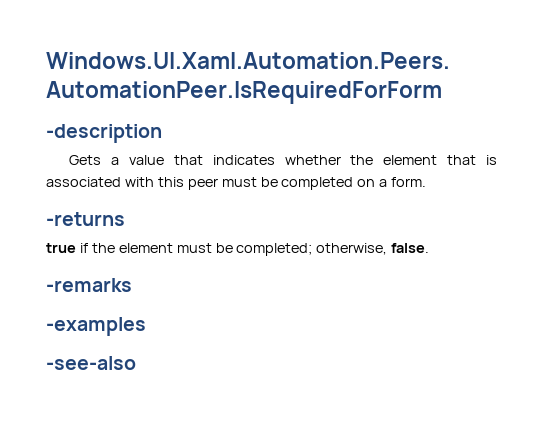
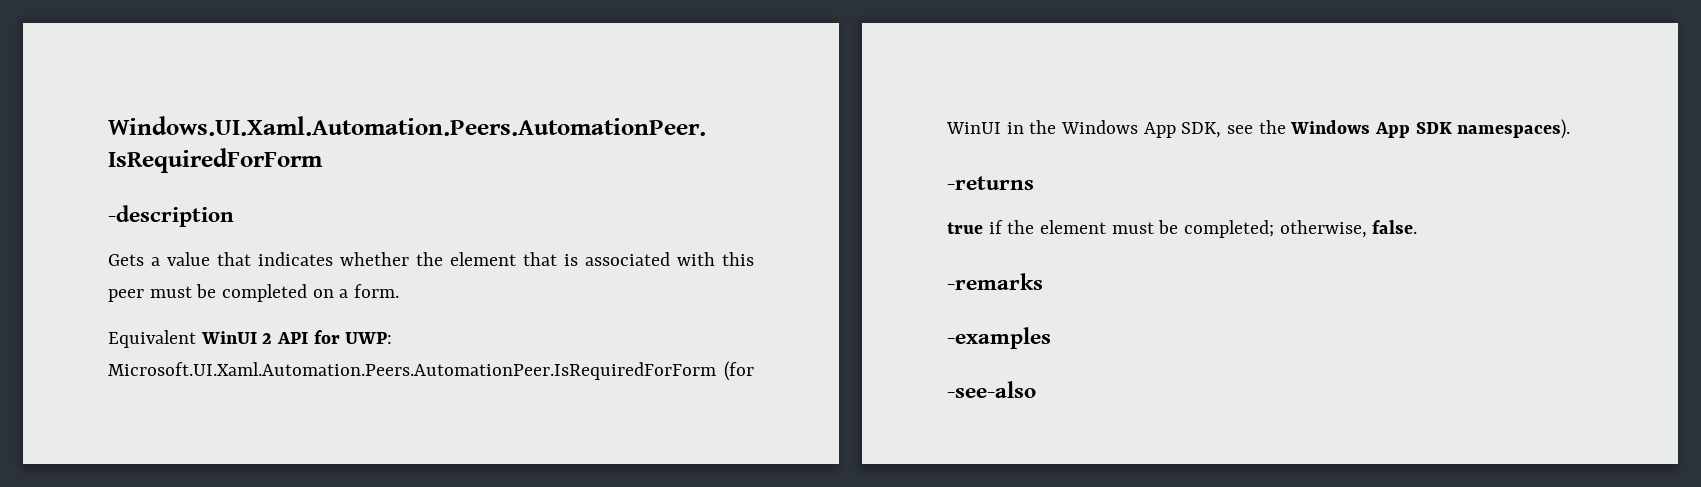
+ Equivalent WinUI 2 API for UWP: Microsoft.UI.Xaml.Automation.Peers.AutomationPeer.IsRequiredForForm (for WinUI in the Windows App SDK, see the Windows App SDK namespaces).

